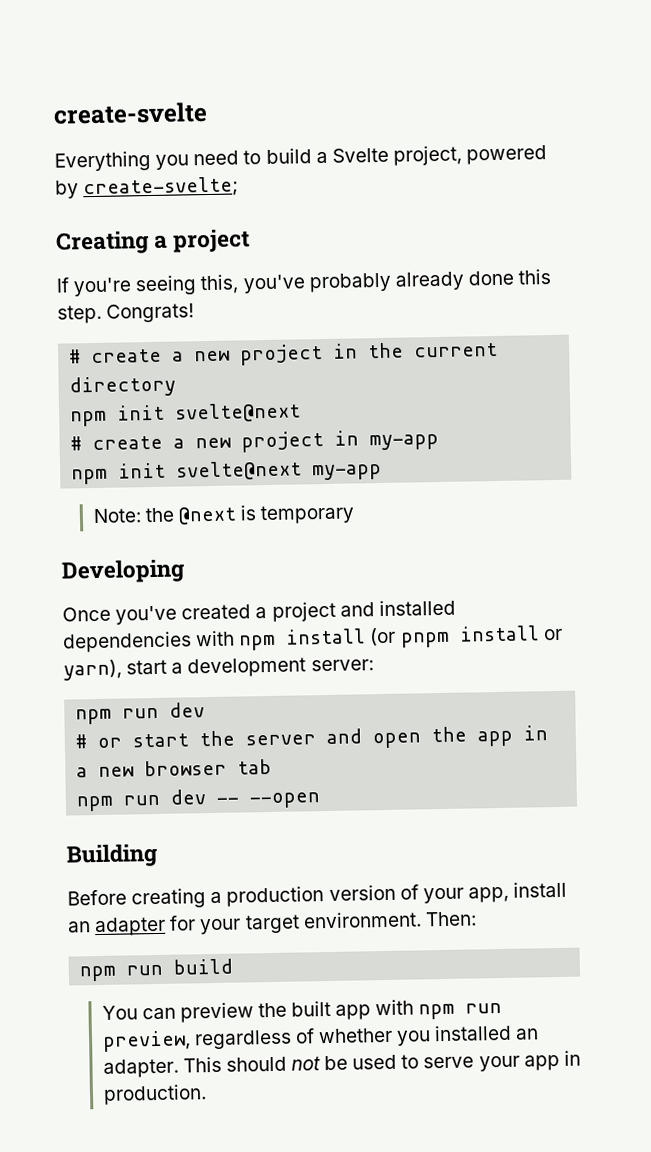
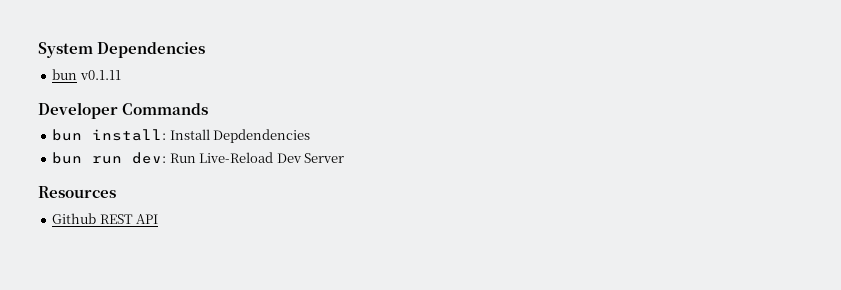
- create-svelte
- Everything you need to build a Svelte project, powered by create-svelte;
- Creating a project
- If you're seeing this, you've probably already done this step. Congrats!
- # create a new project in the current directory
- npm init svelte@next
- # create a new project in my-app
- npm init svelte@next my-app
- Note: the @next is temporary
- Developing
- Once you've created a project and installed dependencies with npm install (or pnpm install or yarn), start a development server:
- npm run dev
- # or start the server and open the app in a new browser tab
- npm run dev -- --open
- Building
- Before creating a production version of your app, install an adapter for your target environment. Then:
- npm run build
- You can preview the built app with npm run preview, regardless of whether you installed an adapter. This should not be used to serve your app in production.
+ System Dependencies
+ bun v0.1.11
+ Developer Commands
+ bun install: Install Depdendencies
+ bun run dev: Run Live-Reload Dev Server
+ Resources
+ Github REST API

